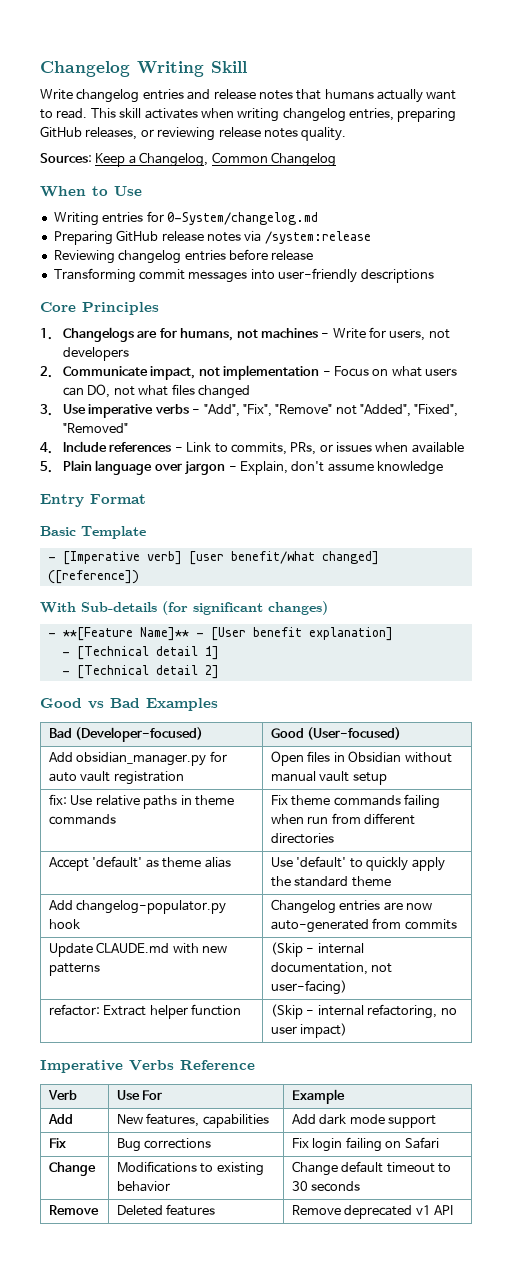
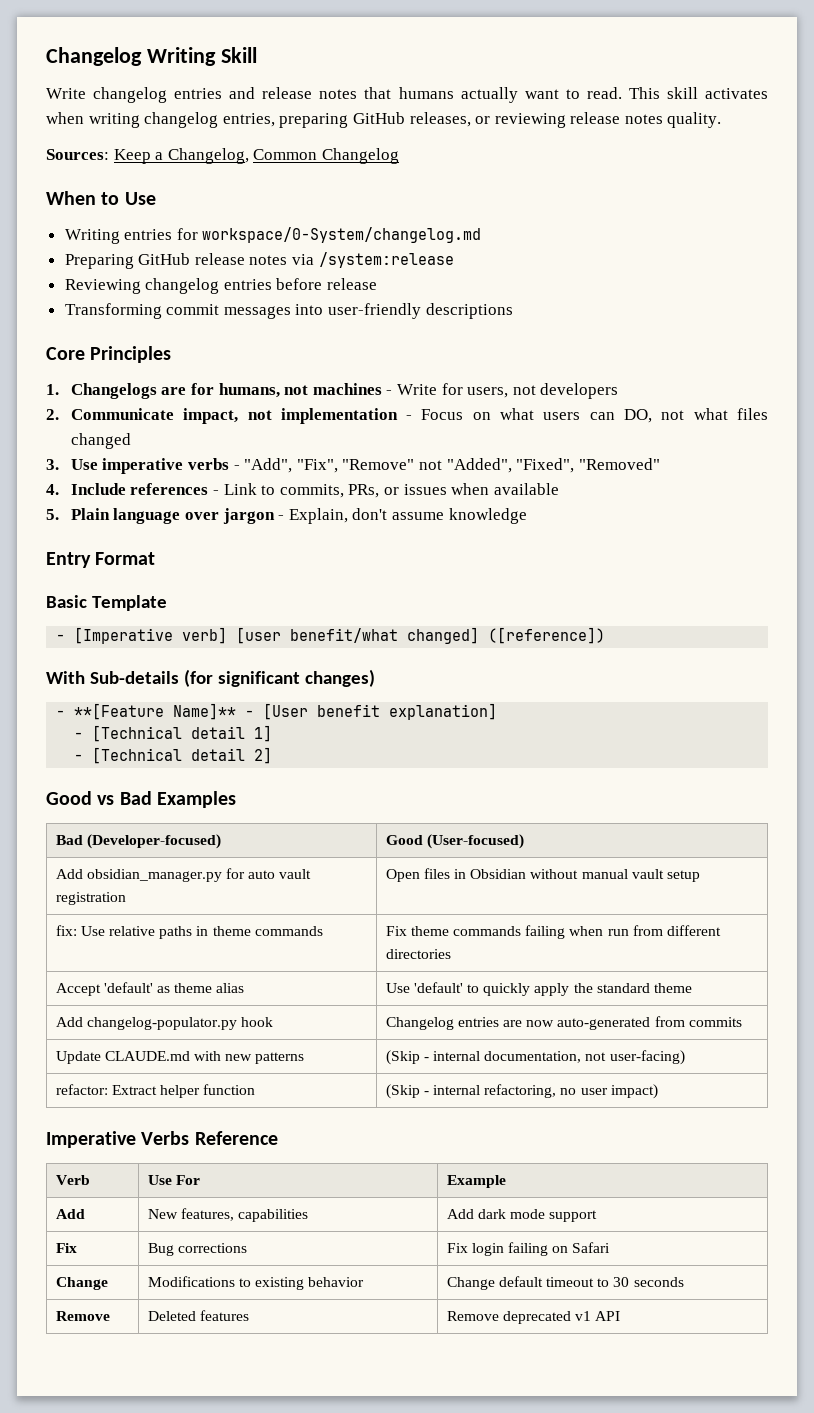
- Writing entries for 0-System/changelog.md
+ Writing entries for workspace/0-System/changelog.md

